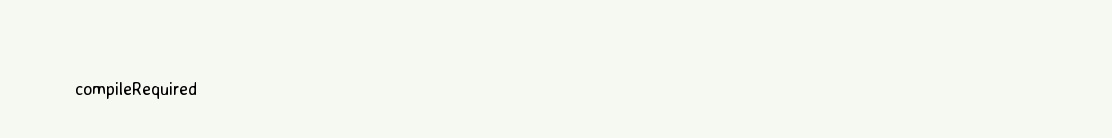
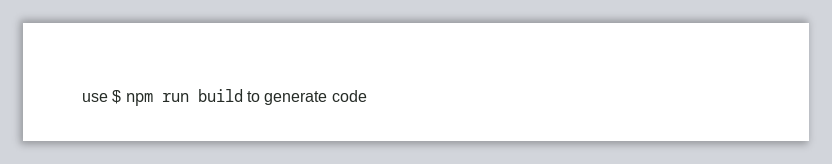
- compileRequired
+ use $ npm run build to generate code

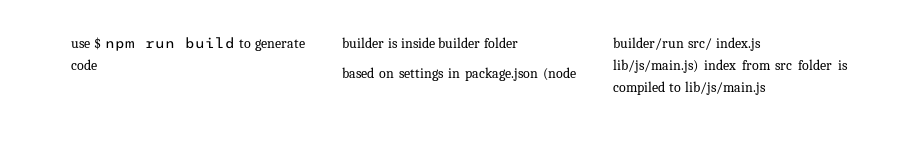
+ builder is inside builder folder
+ based on settings in package.json (node builder/run src/ index.js lib/js/main.js) index from src folder is compiled to lib/js/main.js

